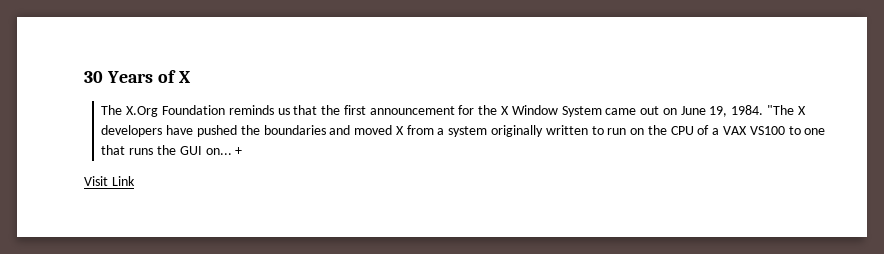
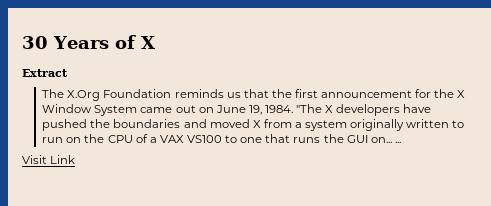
+ Extract
- "The X developers have pushed the boundaries and moved X from a system originally written to run on the CPU of a VAX VS100 to one that runs the GUI on... +
+ "The X developers have pushed the boundaries and moved X from a system originally written to run on the CPU of a VAX VS100 to one that runs the GUI on... ...

